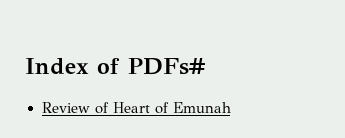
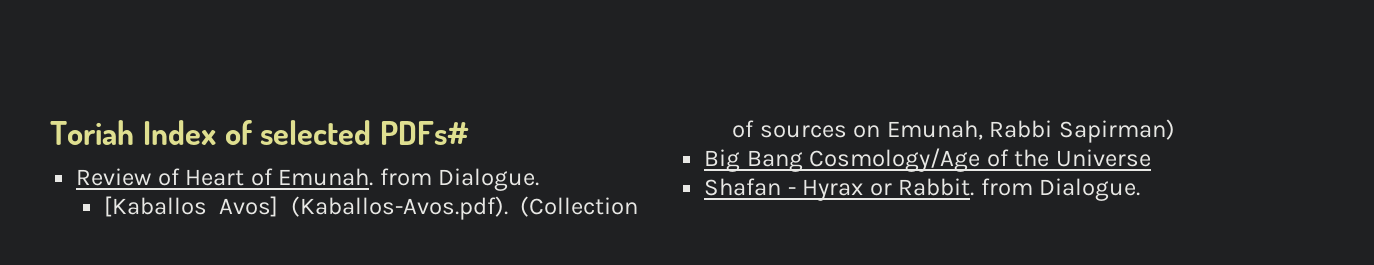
- Index of PDFs#
+ Toriah Index of selected PDFs#
- Review of Heart of Emunah
+ Review of Heart of Emunah. from Dialogue.
+ [Kaballos Avos] (Kaballos-Avos.pdf). (Collection of sources on Emunah, Rabbi Sapirman)
+ Big Bang Cosmology/Age of the Universe
+ Shafan - Hyrax or Rabbit. from Dialogue.

